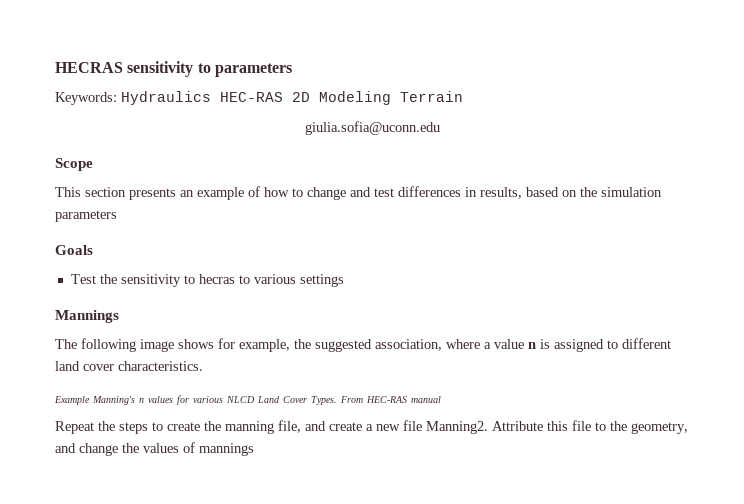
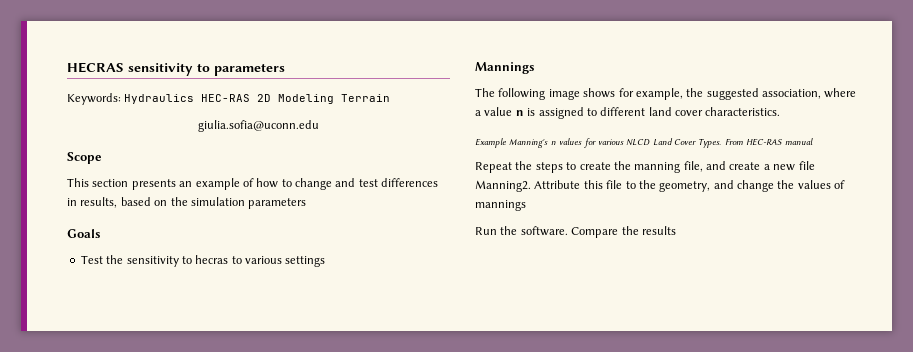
+ Run the software. Compare the results

